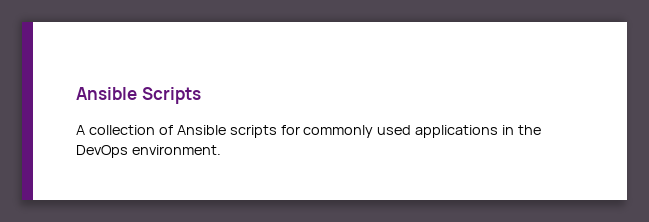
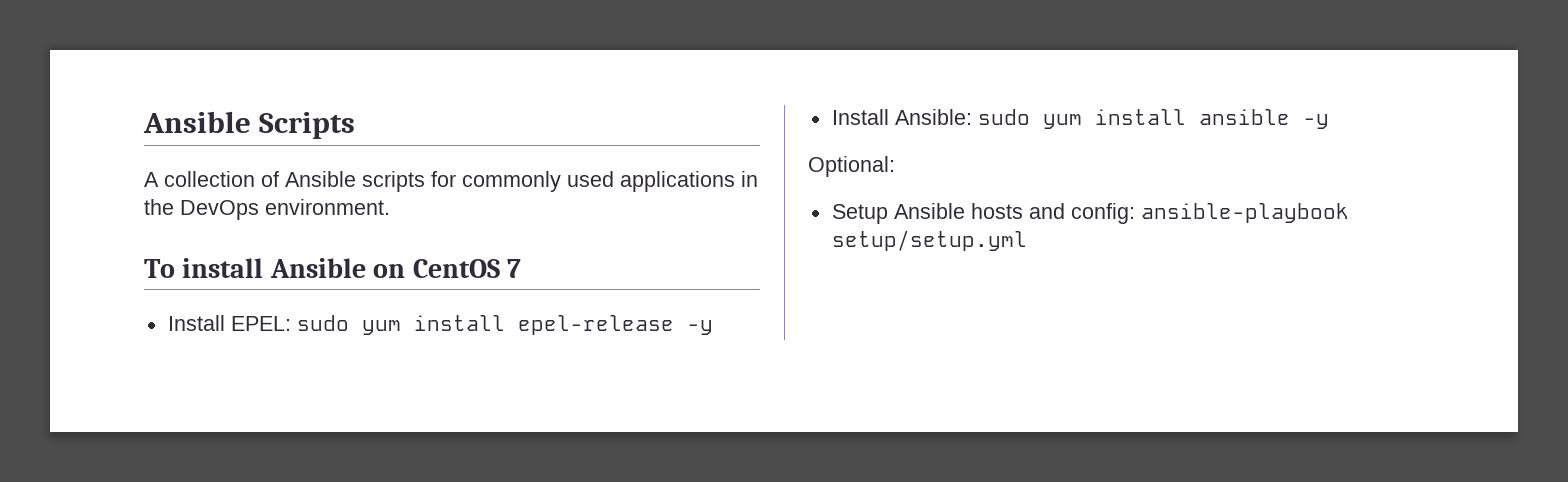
+ To install Ansible on CentOS 7
+ Install EPEL: sudo yum install epel-release -y
+ Install Ansible: sudo yum install ansible -y
+ Optional:
+ Setup Ansible hosts and config: ansible-playbook setup/setup.yml

